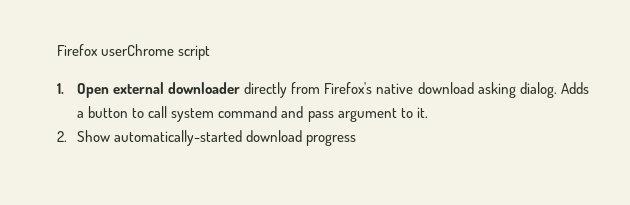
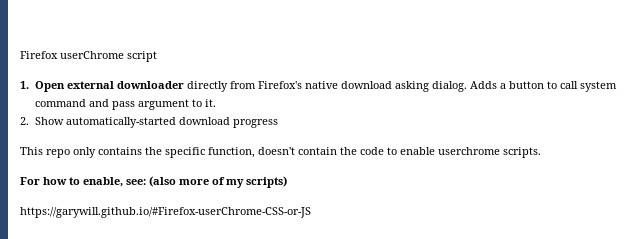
+ This repo only contains the specific function, doesn't contain the code to enable userchrome scripts.
+ For how to enable, see: (also more of my scripts)
+ https://garywill.github.io/#Firefox-userChrome-CSS-or-JS

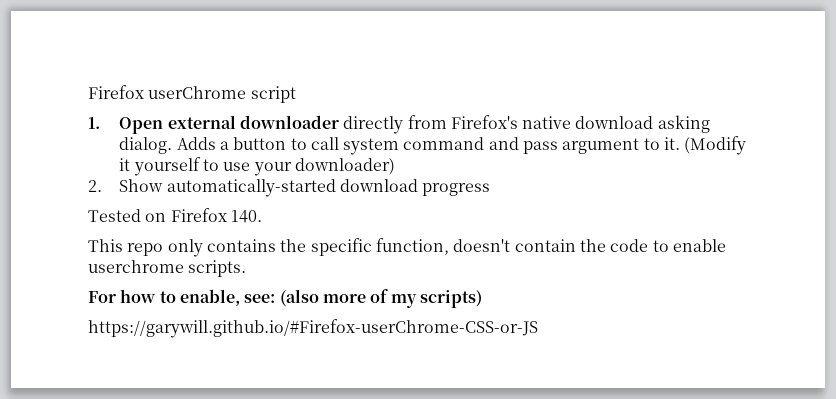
+ (Modify it yourself to use your downloader)
+ Tested on Firefox 140.

